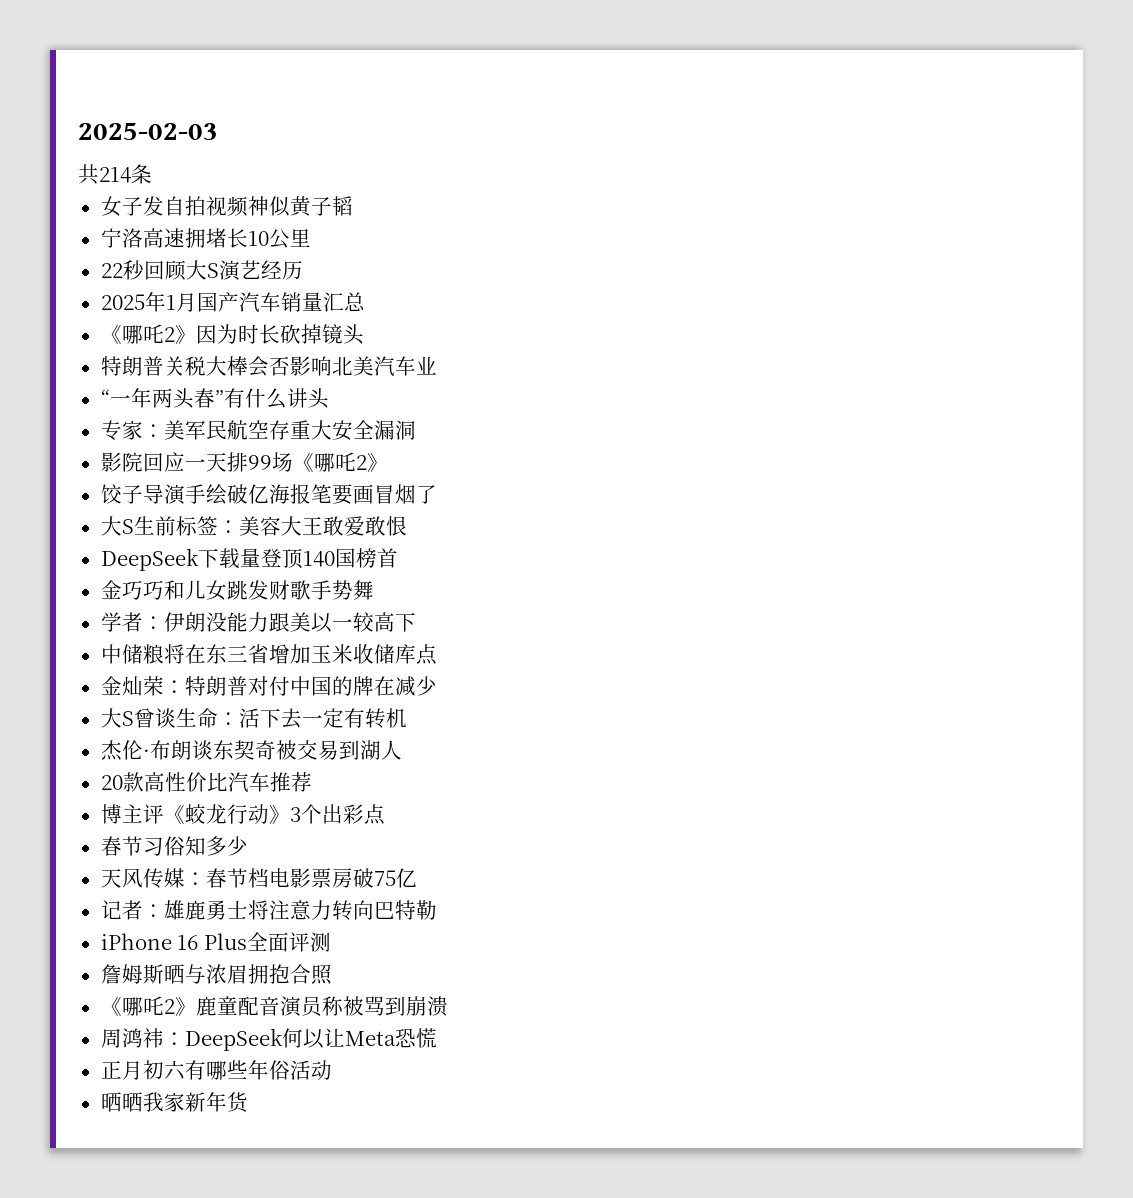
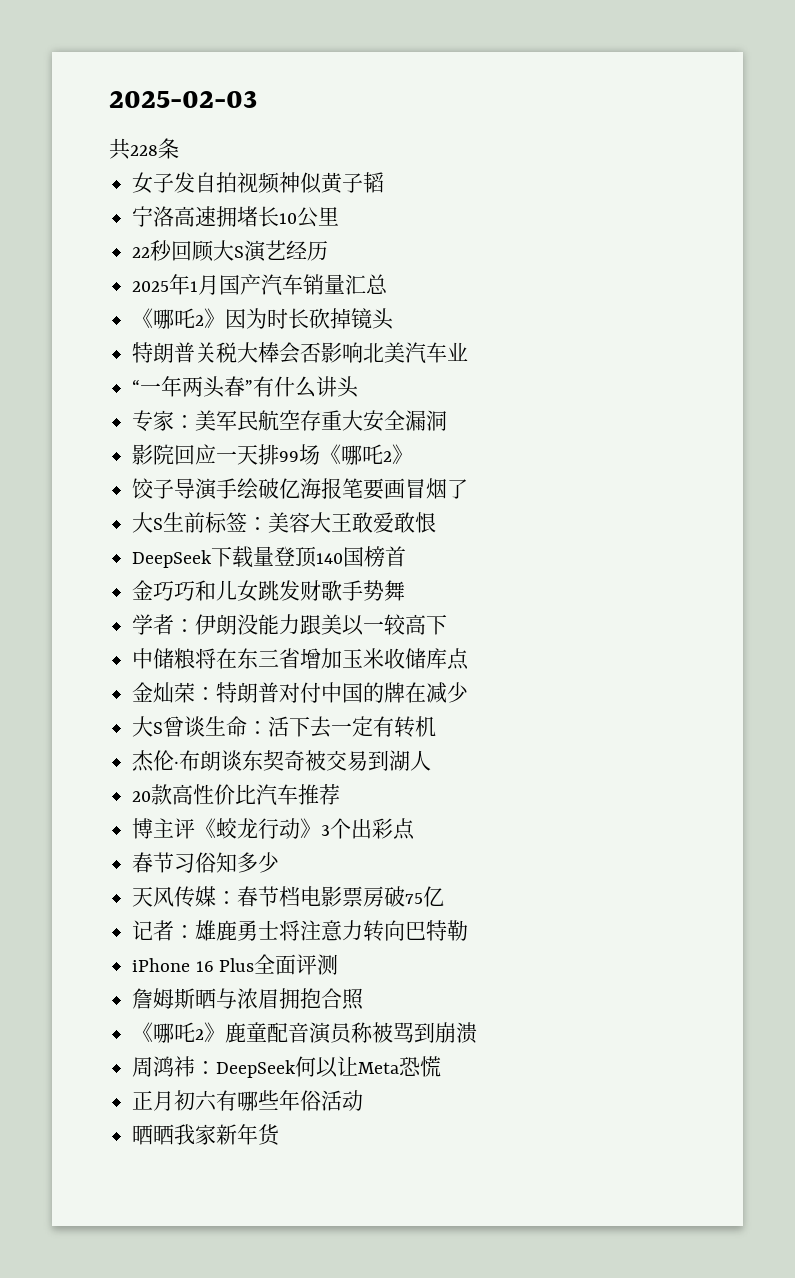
- 共214条
+ 共228条

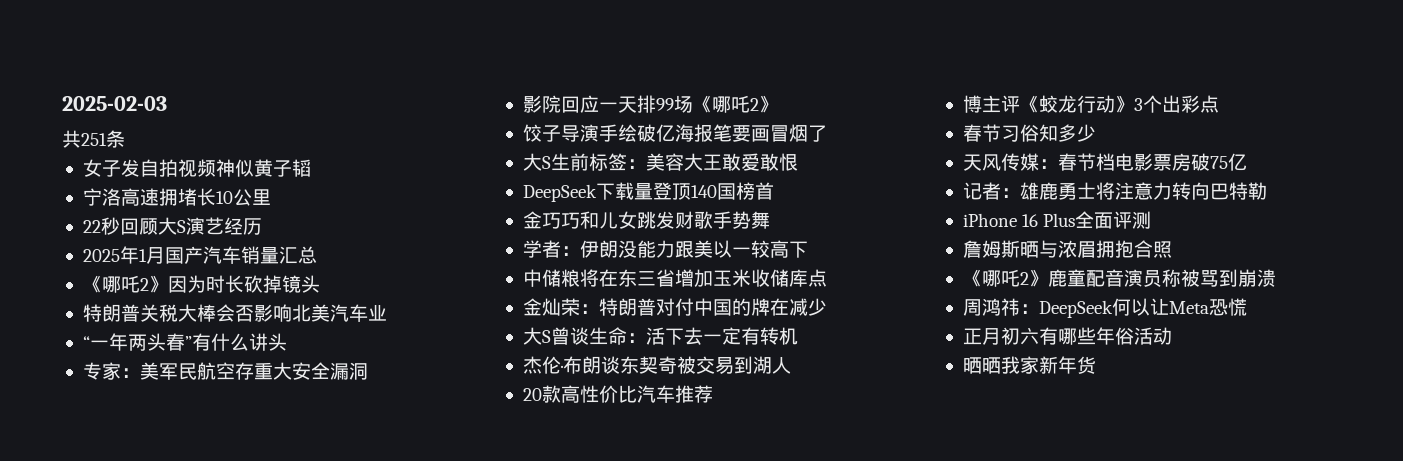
- 共228条
+ 共251条

